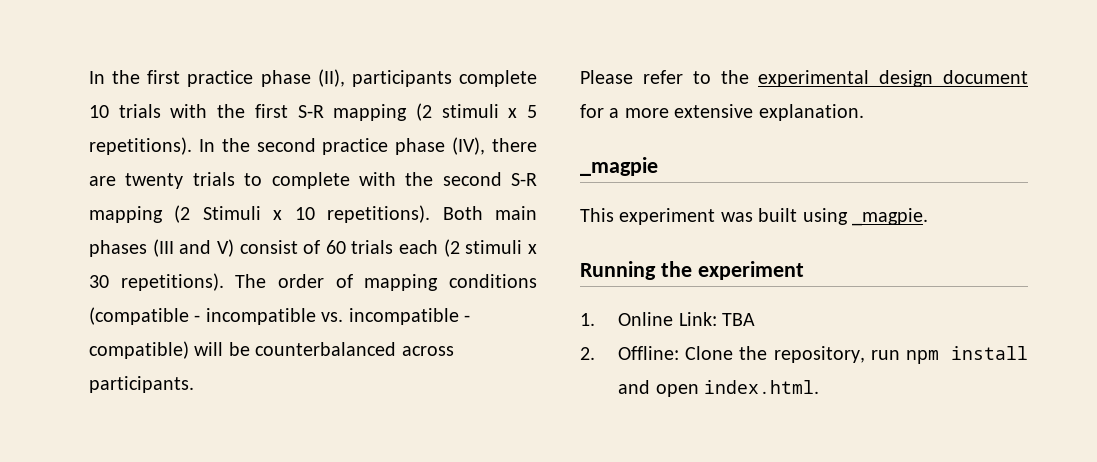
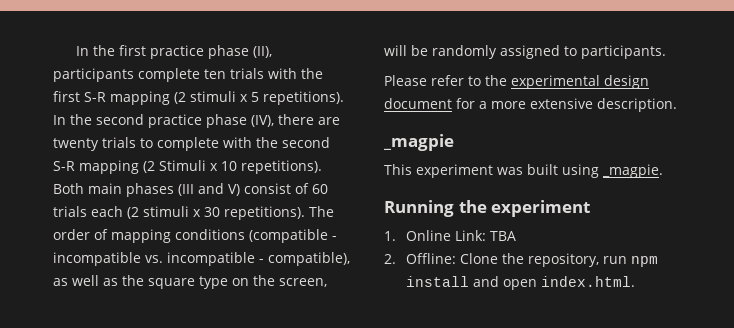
- In the first practice phase (II), participants complete 10 trials with the first S-R mapping (2 stimuli x 5 repetitions).
+ In the first practice phase (II), participants complete ten trials with the first S-R mapping (2 stimuli x 5 repetitions).
- The order of mapping conditions (compatible - incompatible vs. incompatible - compatible) will be counterbalanced across participants.
+ The order of mapping conditions (compatible - incompatible vs. incompatible - compatible), as well as the square type on the screen, will be randomly assigned to participants.
- Please refer to the experimental design document for a more extensive explanation.
+ Please refer to the experimental design document for a more extensive description.

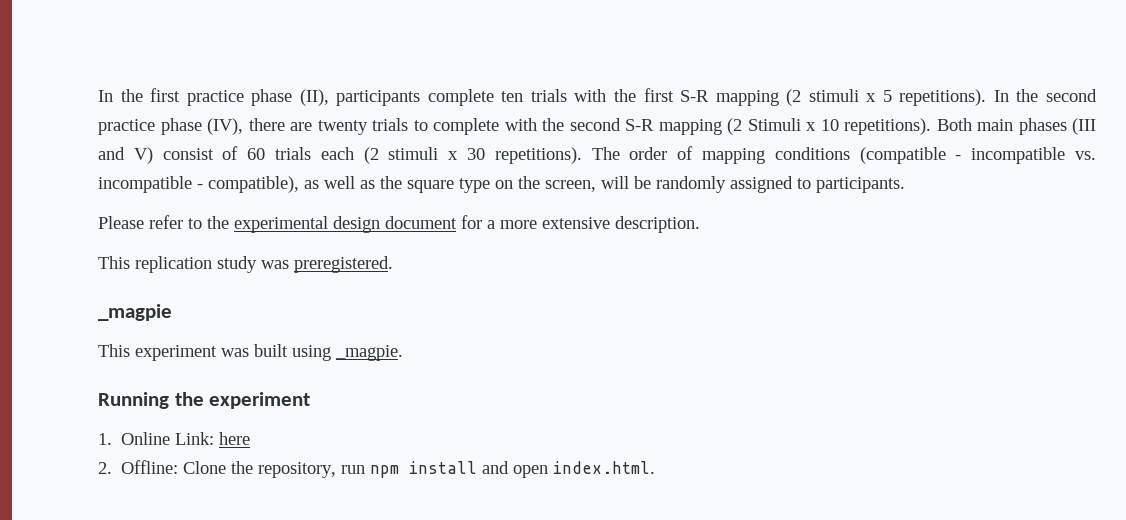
+ This replication study was preregistered.
- 1. Online Link: TBA
+ 1. Online Link: here

